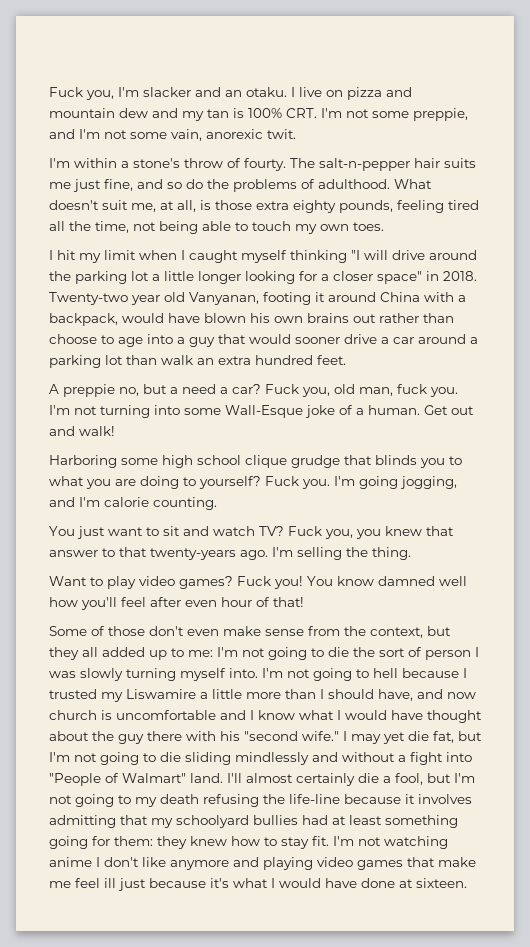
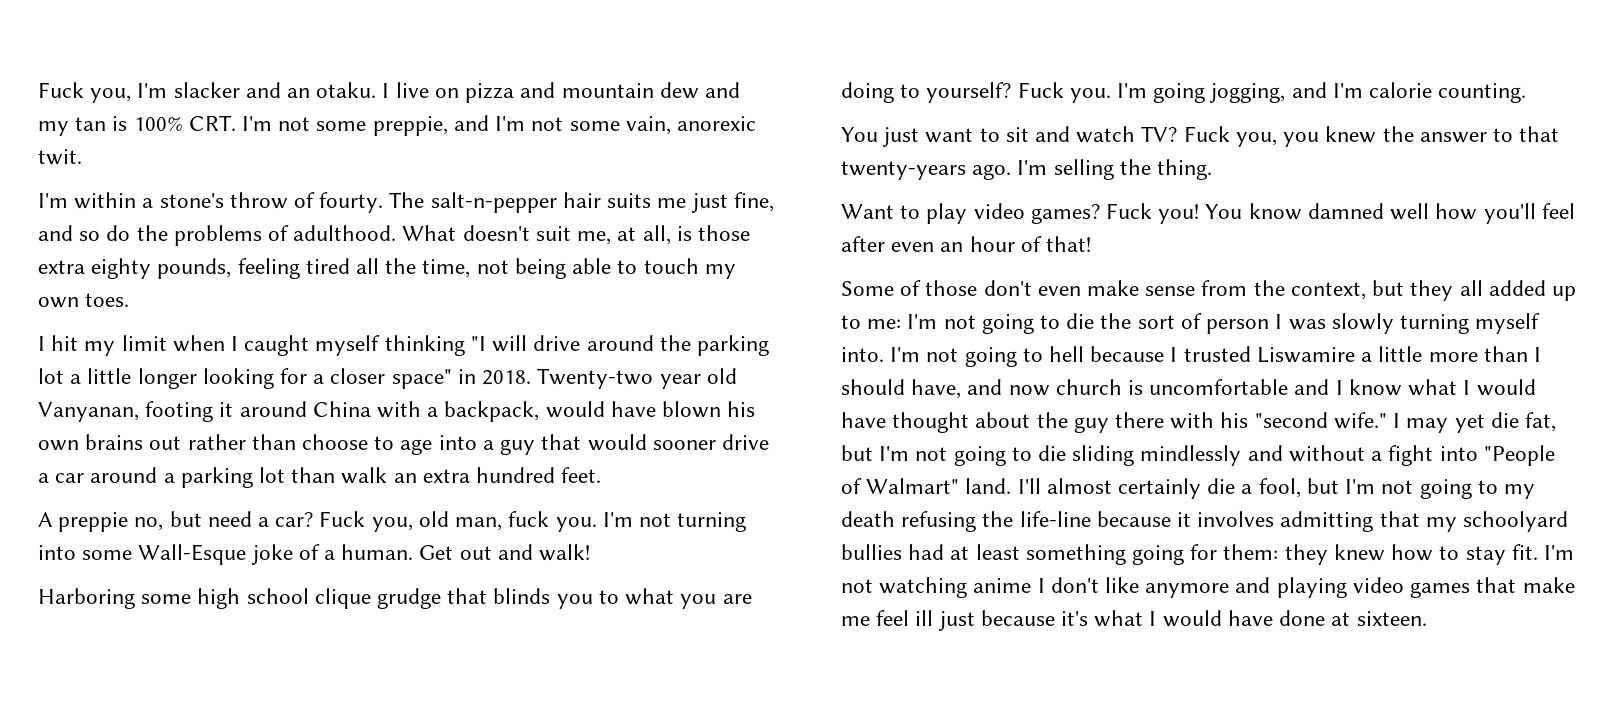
- A preppie no, but a need a car?
+ A preppie no, but need a car?
- Fuck you, you knew that answer to that twenty-years ago.
+ Fuck you, you knew the answer to that twenty-years ago.
- You know damned well how you'll feel after even hour of that!
+ You know damned well how you'll feel after even an hour of that!
- I'm not going to hell because I trusted my Liswamire a little more than I should have, and now church is uncomfortable and I know what I would have thought about the guy there with his "second wife."
+ I'm not going to hell because I trusted Liswamire a little more than I should have, and now church is uncomfortable and I know what I would have thought about the guy there with his "second wife."

